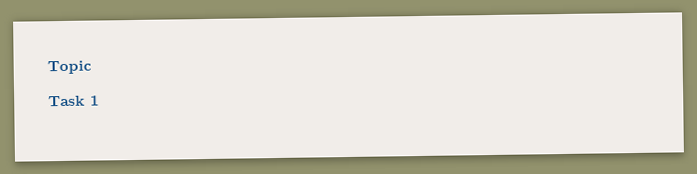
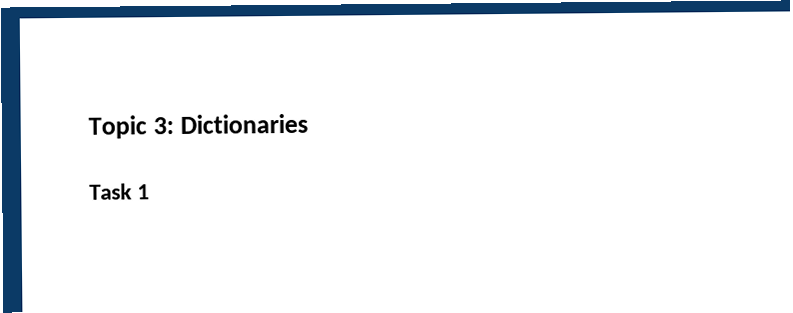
- Topic
+ Topic 3: Dictionaries

